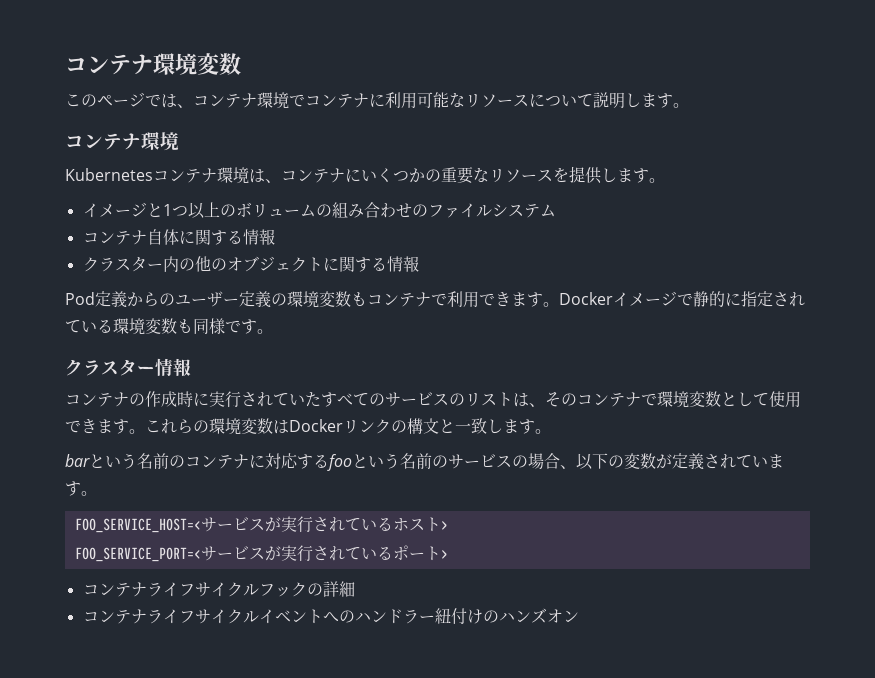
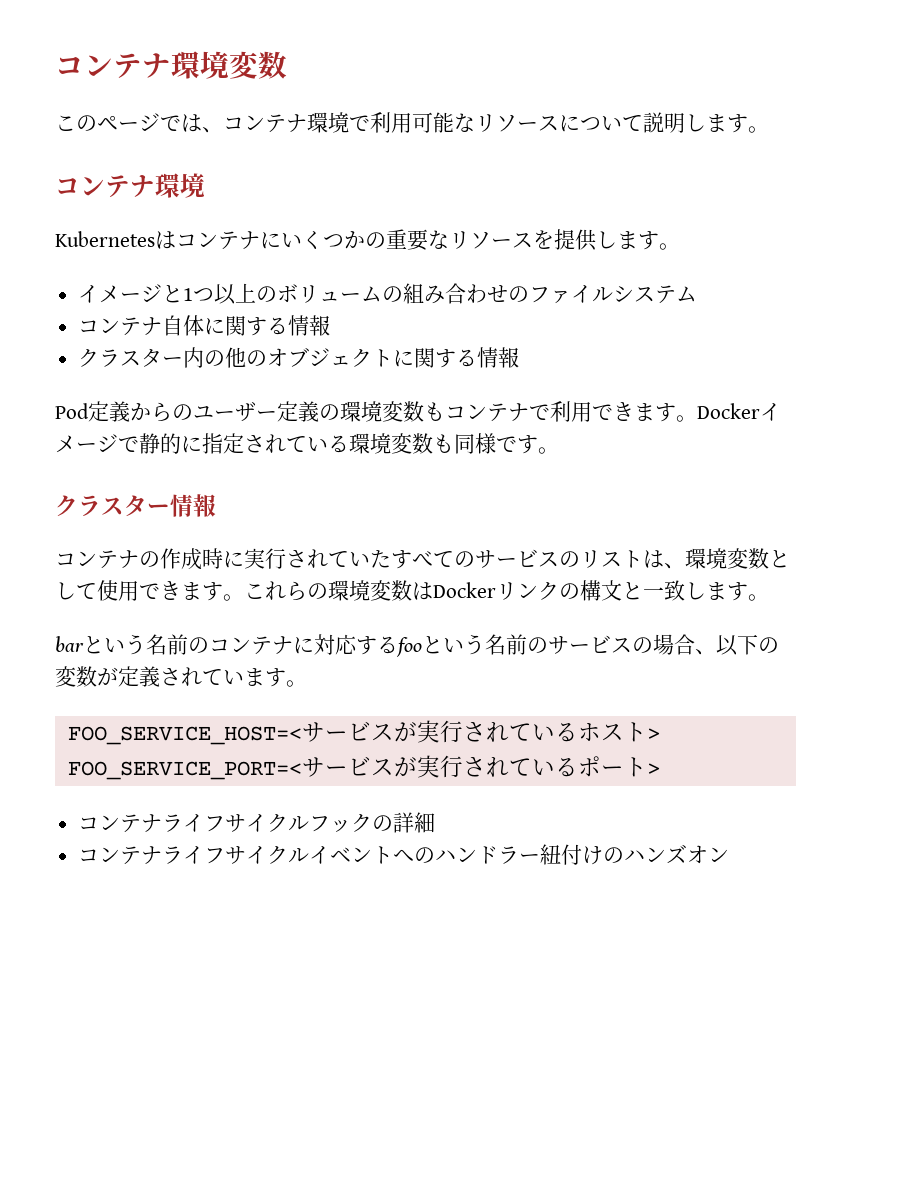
- このページでは、コンテナ環境でコンテナに利用可能なリソースについて説明します。
+ このページでは、コンテナ環境で利用可能なリソースについて説明します。
- Kubernetesコンテナ環境は、コンテナにいくつかの重要なリソースを提供します。
+ Kubernetesはコンテナにいくつかの重要なリソースを提供します。
- コンテナの作成時に実行されていたすべてのサービスのリストは、そのコンテナで環境変数として使用できます。
+ コンテナの作成時に実行されていたすべてのサービスのリストは、環境変数として使用できます。

